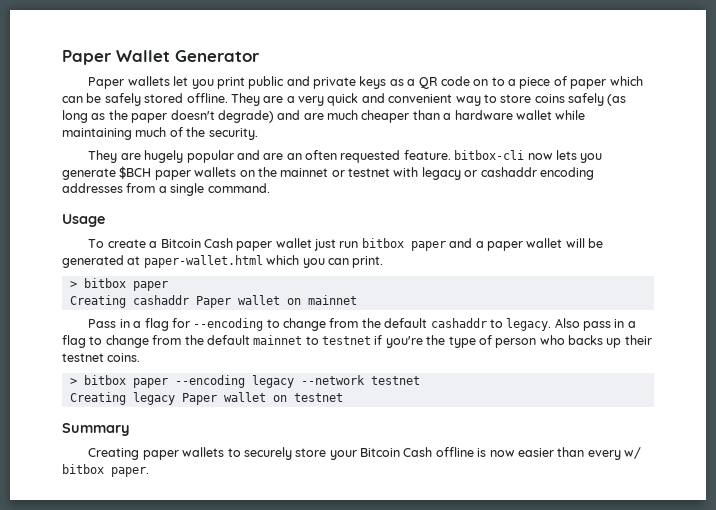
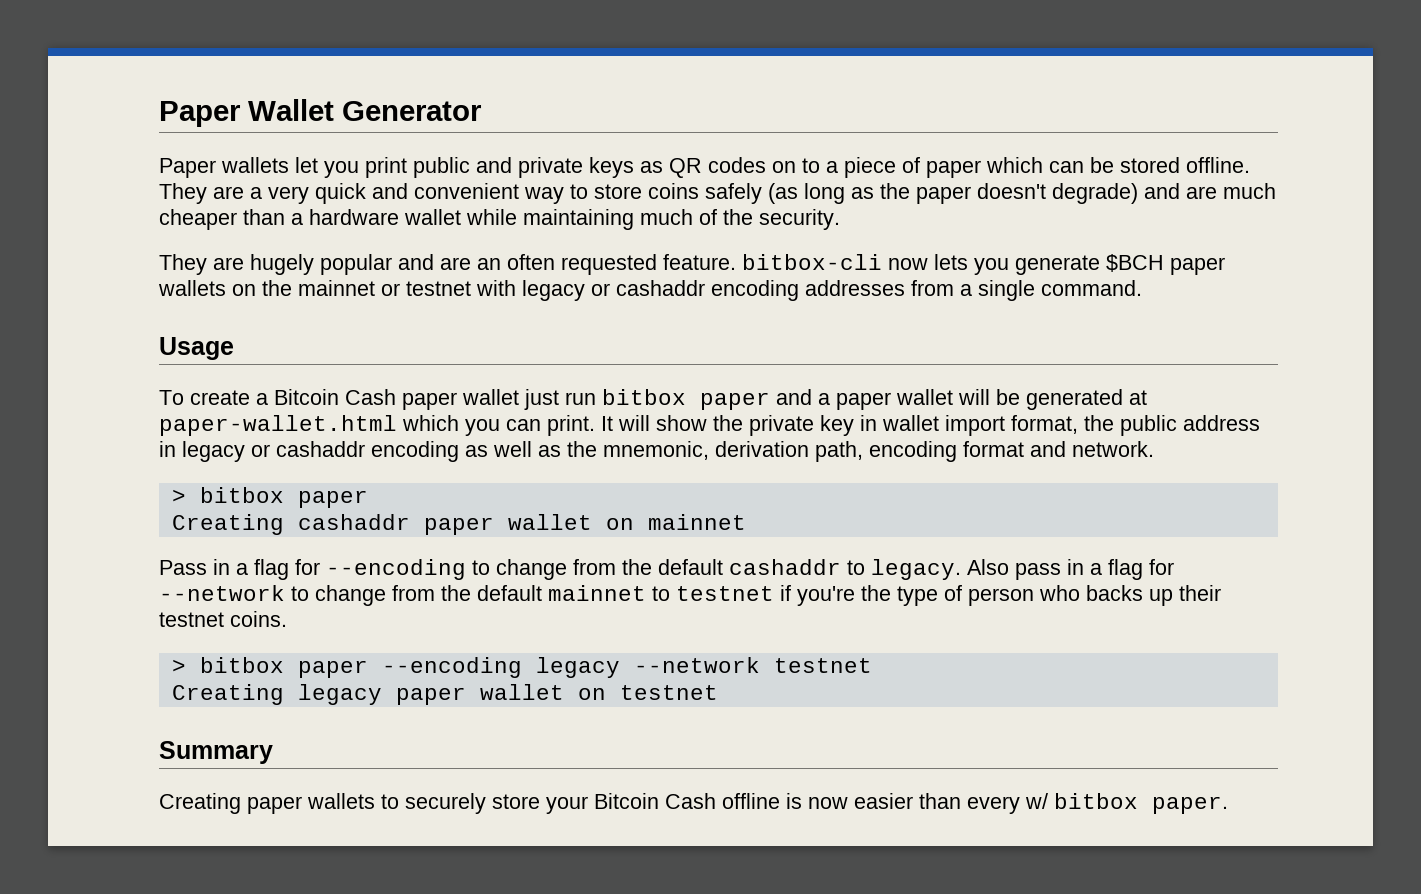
- Paper wallets let you print public and private keys as a QR code on to a piece of paper which can be safely stored offline.
+ Paper wallets let you print public and private keys as QR codes on to a piece of paper which can be stored offline.
+ It will show the private key in wallet import format, the public address in legacy or cashaddr encoding as well as the mnemonic, derivation path, encoding format and network.
- Creating cashaddr Paper wallet on mainnet
+ Creating cashaddr paper wallet on mainnet
- Also pass in a flag to change from the default mainnet to testnet if you're the type of person who backs up their testnet coins.
+ Also pass in a flag for --network to change from the default mainnet to testnet if you're the type of person who backs up their testnet coins.
- Creating legacy Paper wallet on testnet
+ Creating legacy paper wallet on testnet

